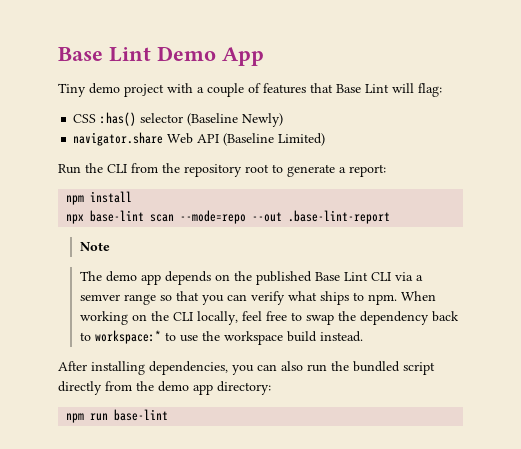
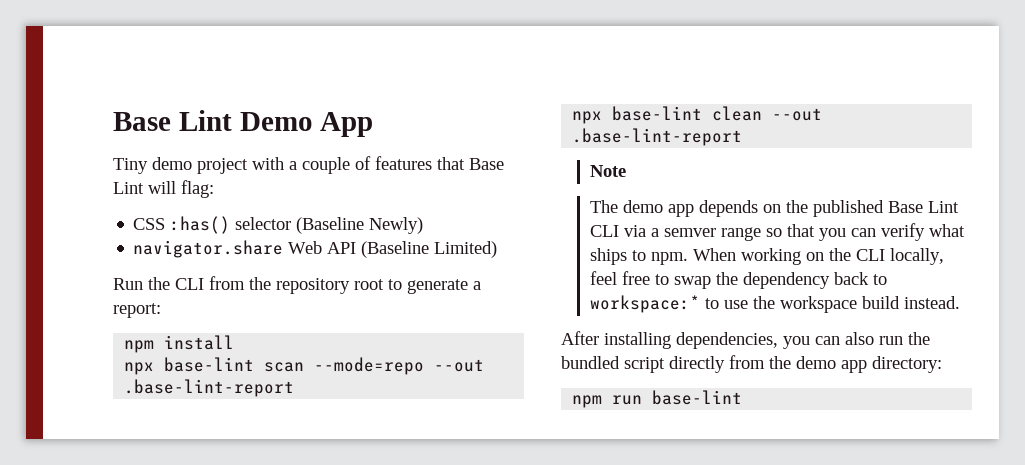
+ npx base-lint clean --out .base-lint-report

